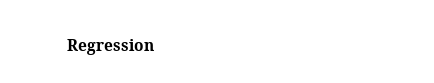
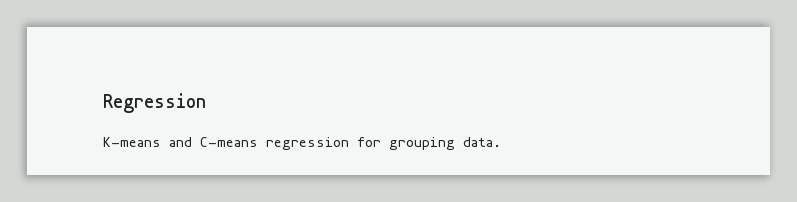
+ K-means and C-means regression for grouping data.

